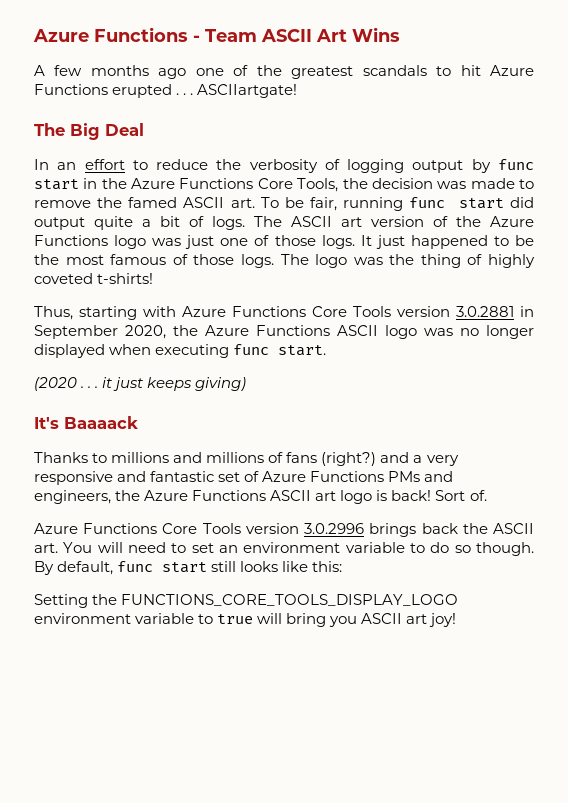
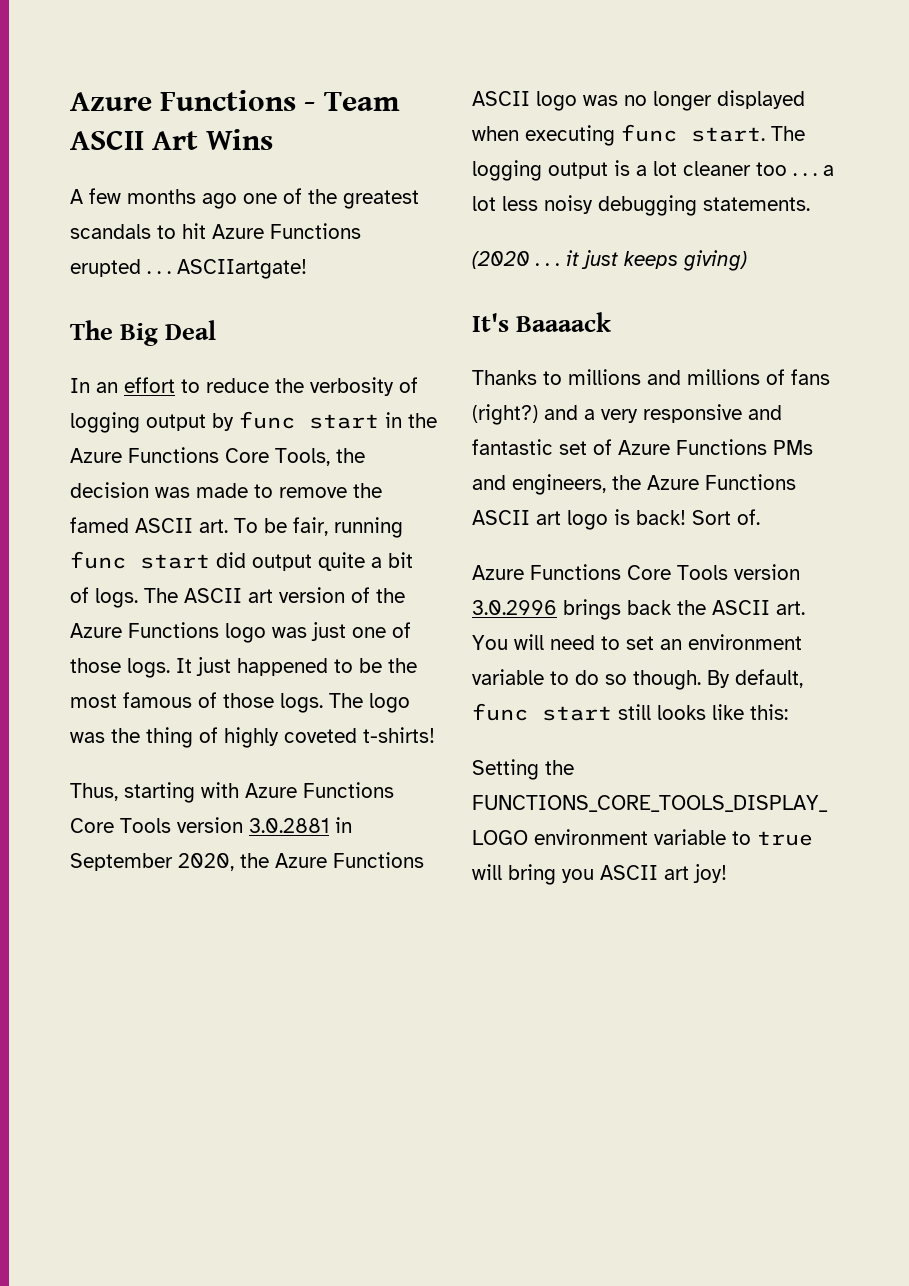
+ The logging output is a lot cleaner too . . . a lot less noisy debugging statements.

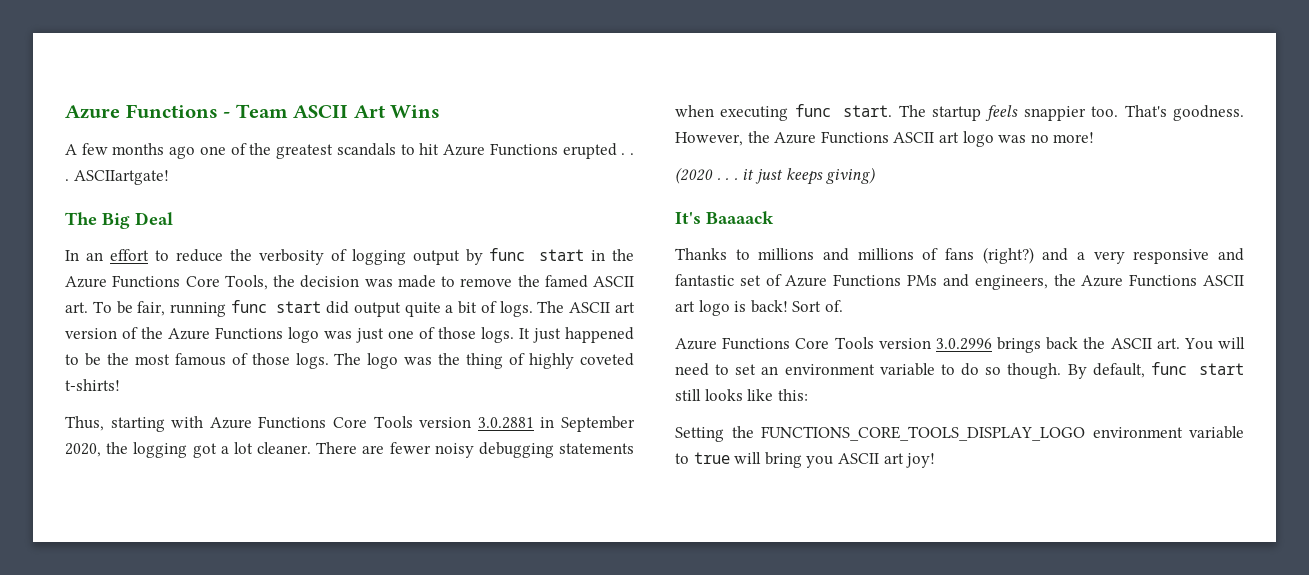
- Thus, starting with Azure Functions Core Tools version 3.0.2881 in September 2020, the Azure Functions ASCII logo was no longer displayed when executing func start.
+ Thus, starting with Azure Functions Core Tools version 3.0.2881 in September 2020, the logging got a lot cleaner. There are fewer noisy debugging statements when executing func start.
- The logging output is a lot cleaner too . . . a lot less noisy debugging statements.
+ The startup feels snappier too. That's goodness. However, the Azure Functions ASCII art logo was no more!

